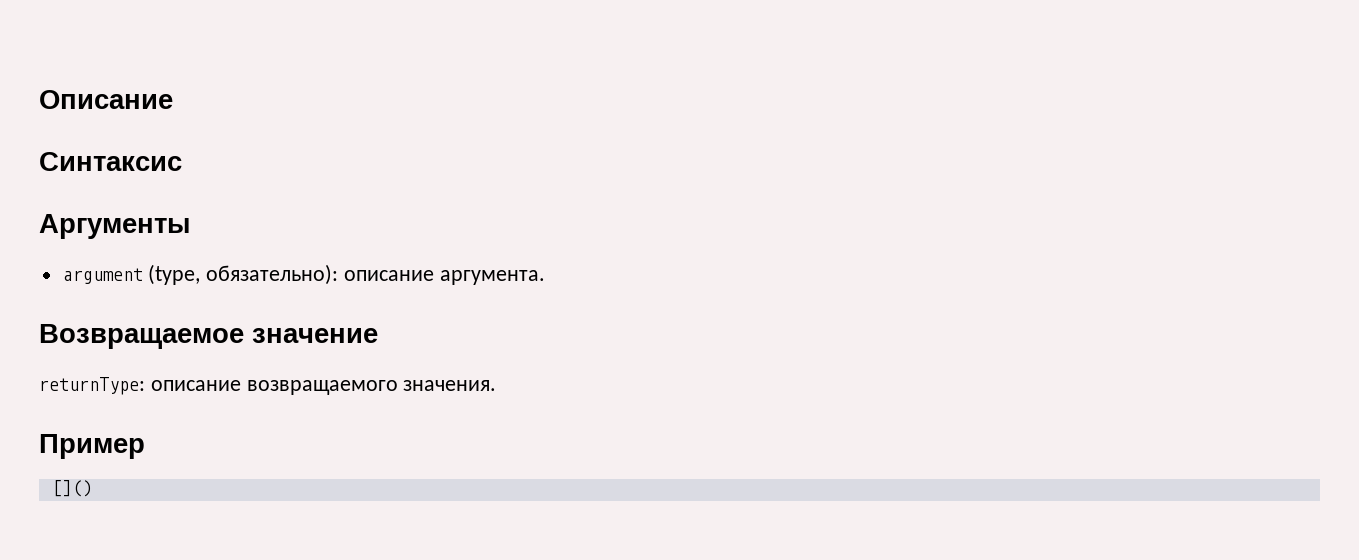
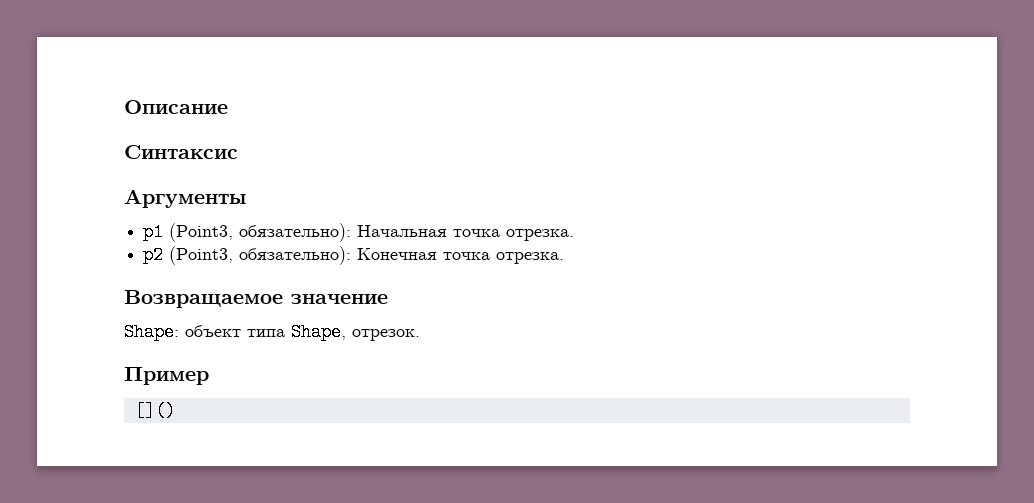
- argument (type, обязательно): описание аргумента.
+ p1 (Point3, обязательно): Начальная точка отрезка.
+ p2 (Point3, обязательно): Конечная точка отрезка.
  Возвращаемое значение
- returnType: описание возвращаемого значения.
+ Shape: объект типа Shape, отрезок.

